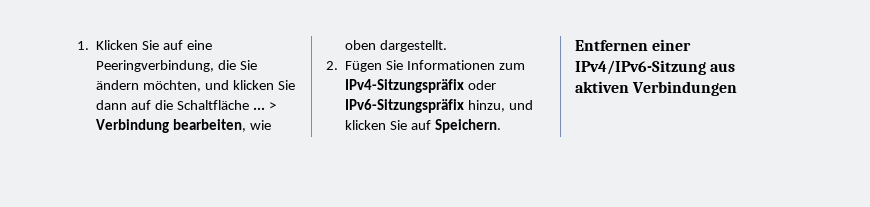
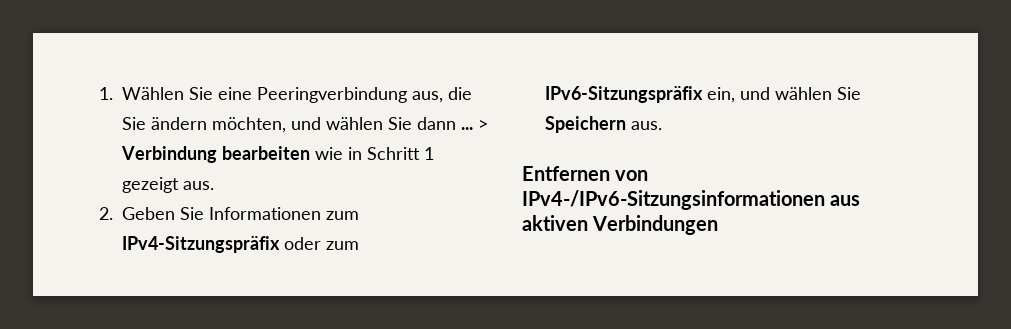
- 1. Klicken Sie auf eine Peeringverbindung, die Sie ändern möchten, und klicken Sie dann auf die Schaltfläche ... > Verbindung bearbeiten, wie oben dargestellt.
+ 1. Wählen Sie eine Peeringverbindung aus, die Sie ändern möchten, und wählen Sie dann ... > Verbindung bearbeiten wie in Schritt 1 gezeigt aus.
- 2. Fügen Sie Informationen zum IPv4-Sitzungspräfix oder IPv6-Sitzungspräfix hinzu, und klicken Sie auf Speichern.
+ 2. Geben Sie Informationen zum IPv4-Sitzungspräfix oder zum IPv6-Sitzungspräfix ein, und wählen Sie Speichern aus.
- Entfernen einer IPv4/IPv6-Sitzung aus aktiven Verbindungen
+ Entfernen von IPv4-/IPv6-Sitzungsinformationen aus aktiven Verbindungen

